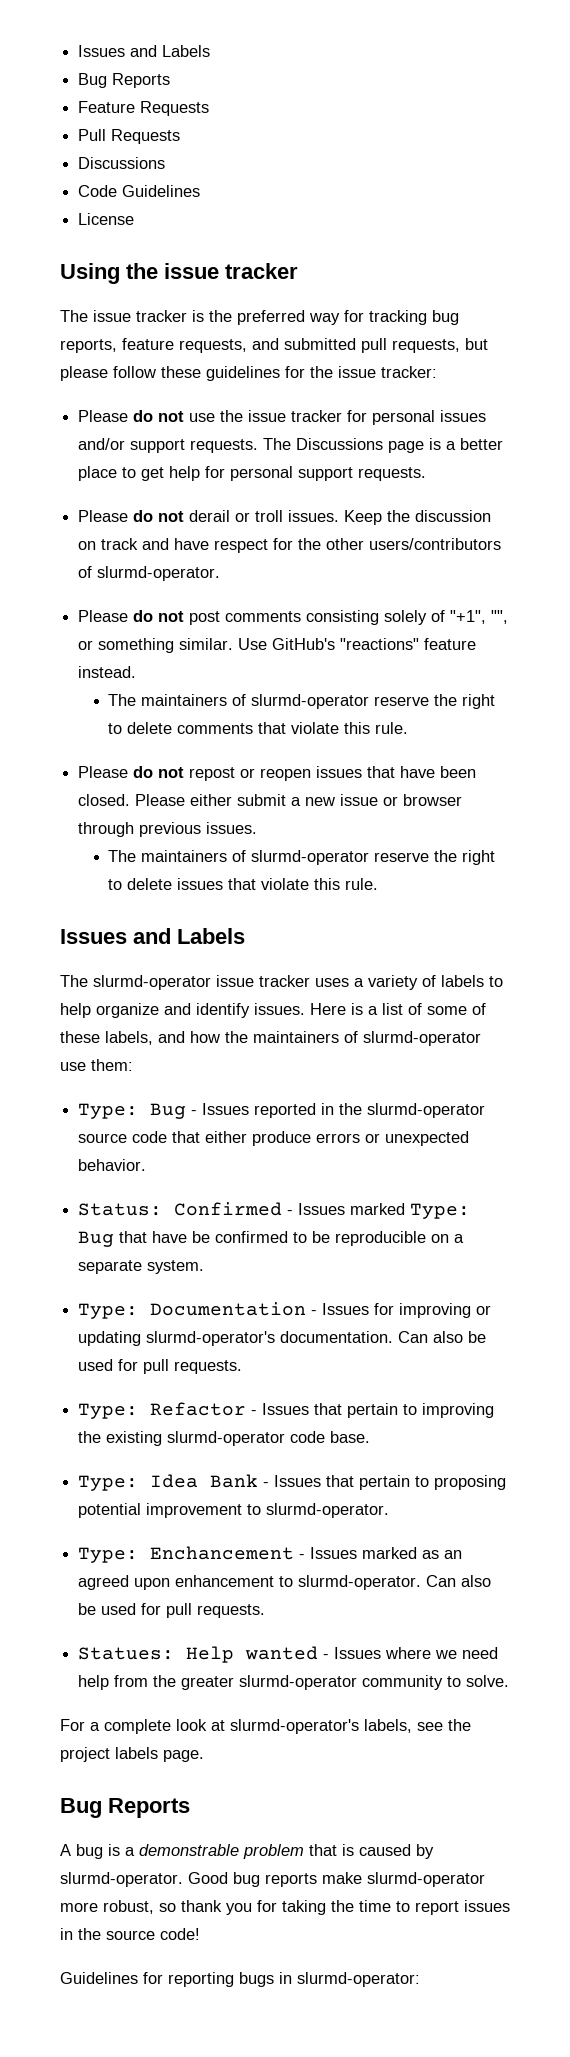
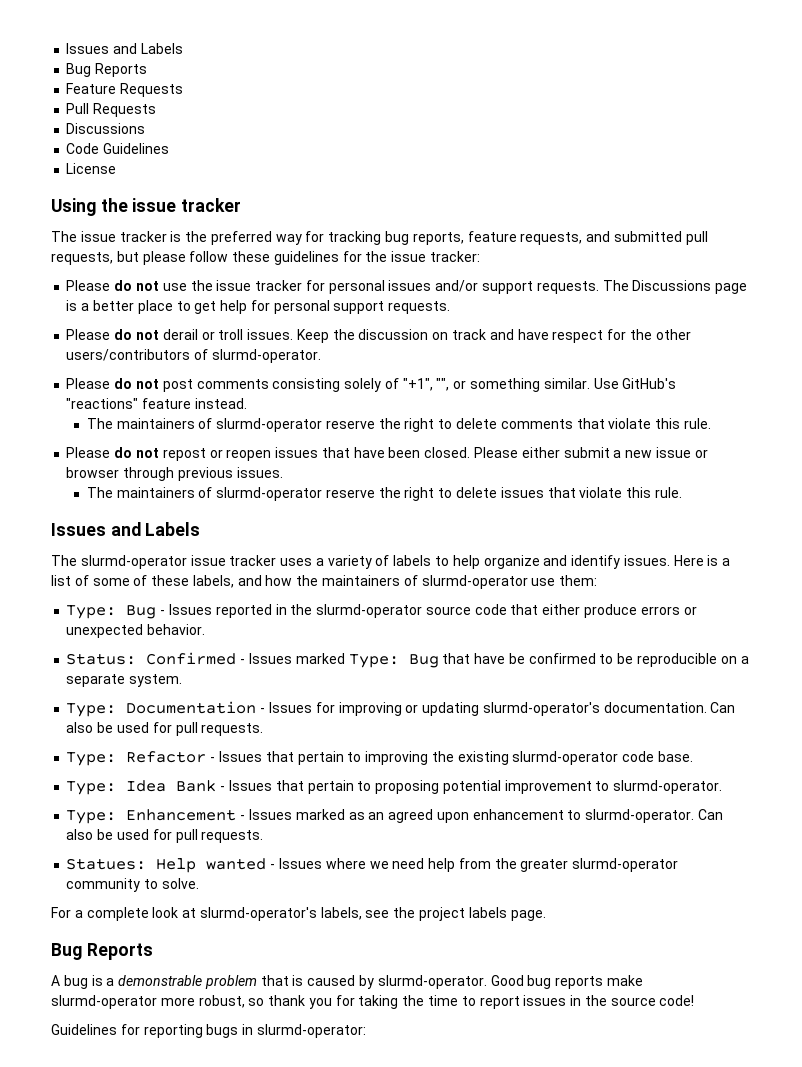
- Type: Enchancement - Issues marked as an agreed upon enhancement to slurmd-operator.
+ Type: Enhancement - Issues marked as an agreed upon enhancement to slurmd-operator.

